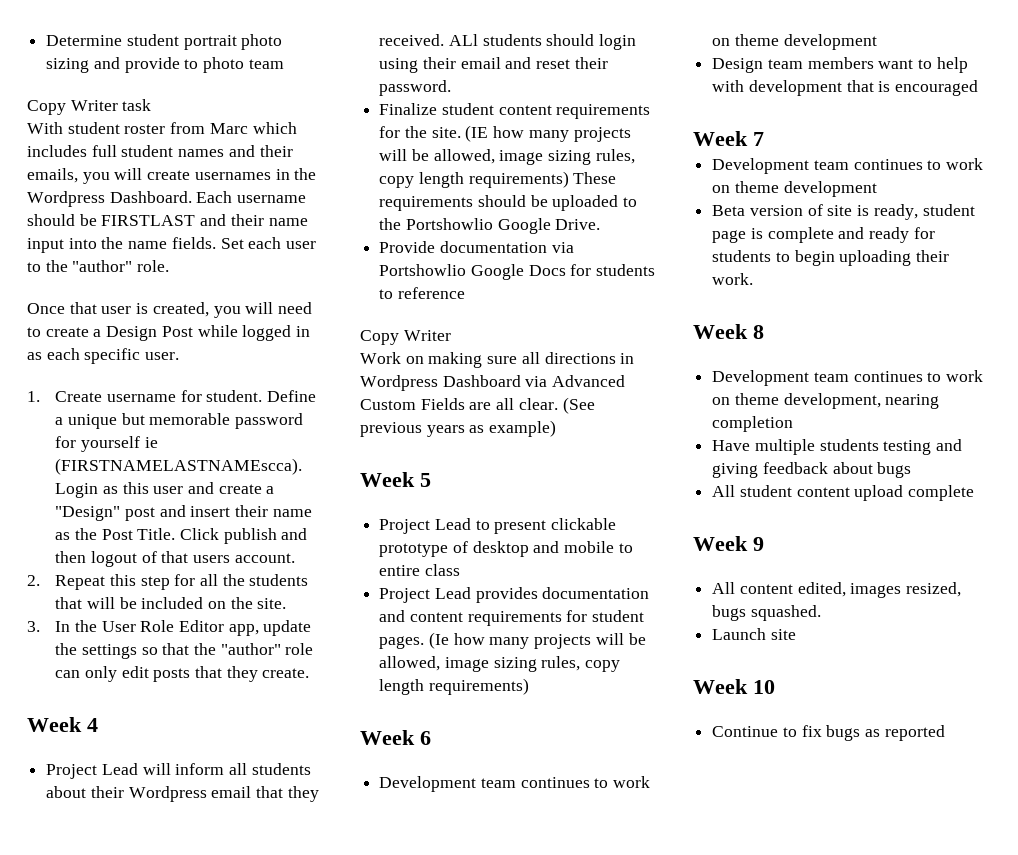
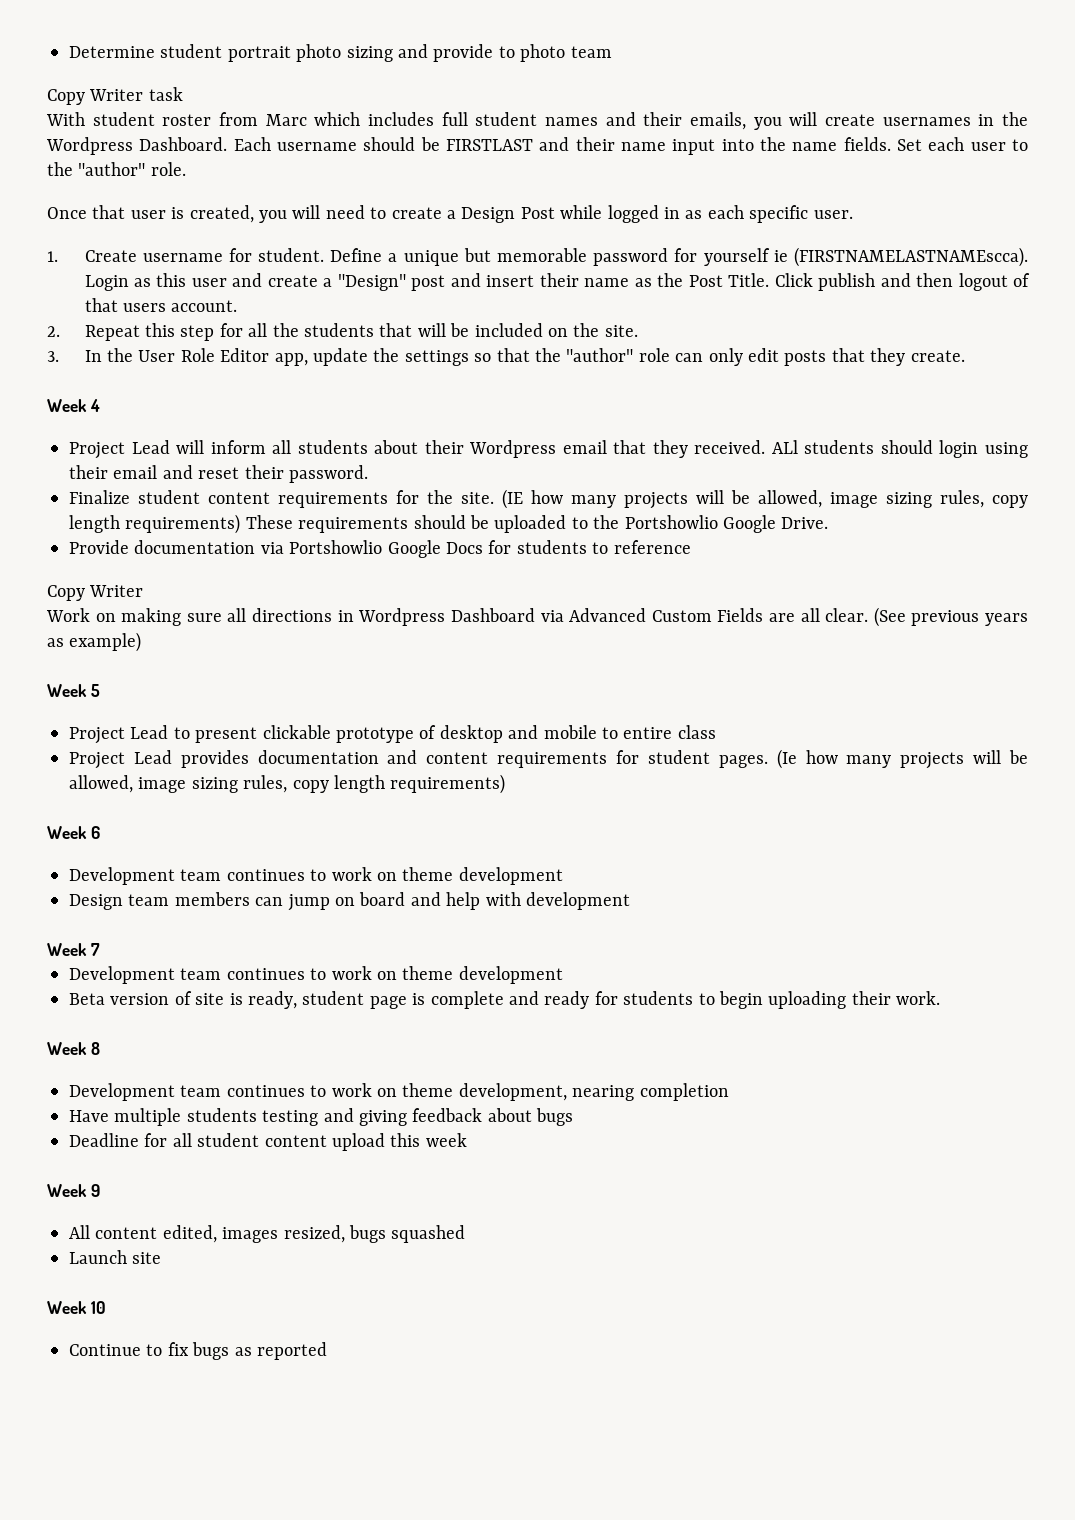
- Design team members want to help with development that is encouraged
+ Design team members can jump on board and help with development
- All student content upload complete
+ Deadline for all student content upload this week
- All content edited, images resized, bugs squashed.
+ All content edited, images resized, bugs squashed

